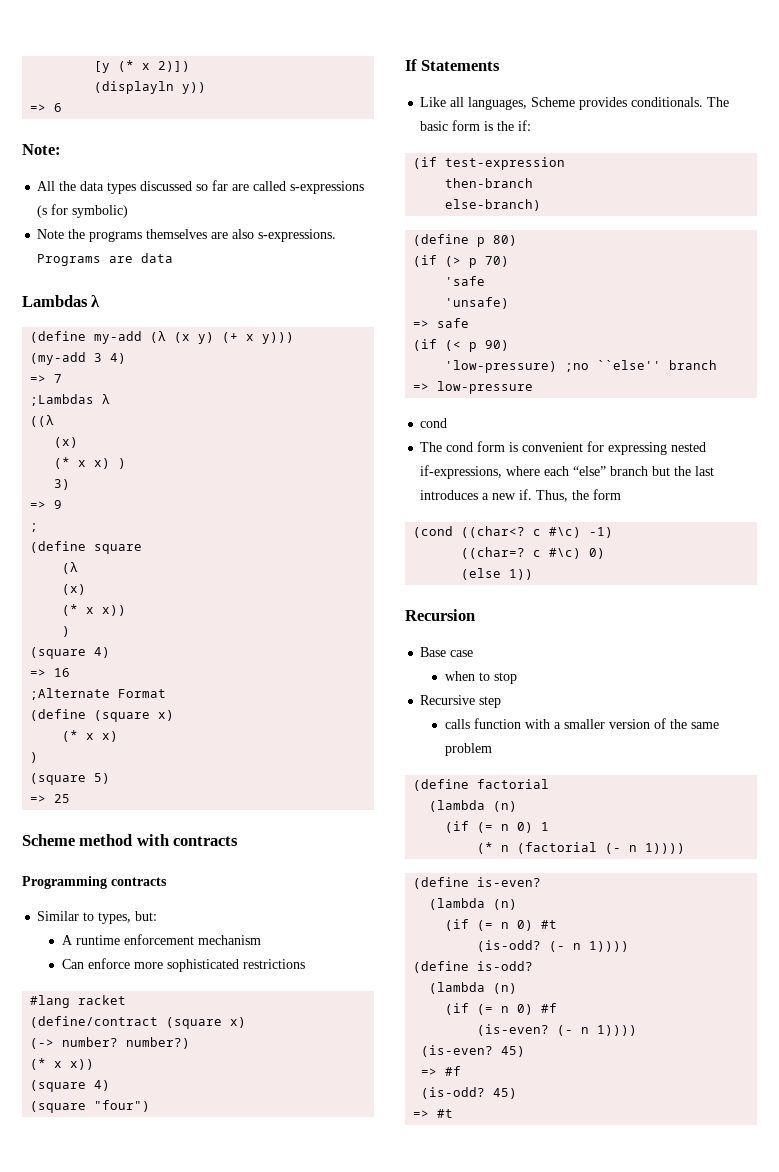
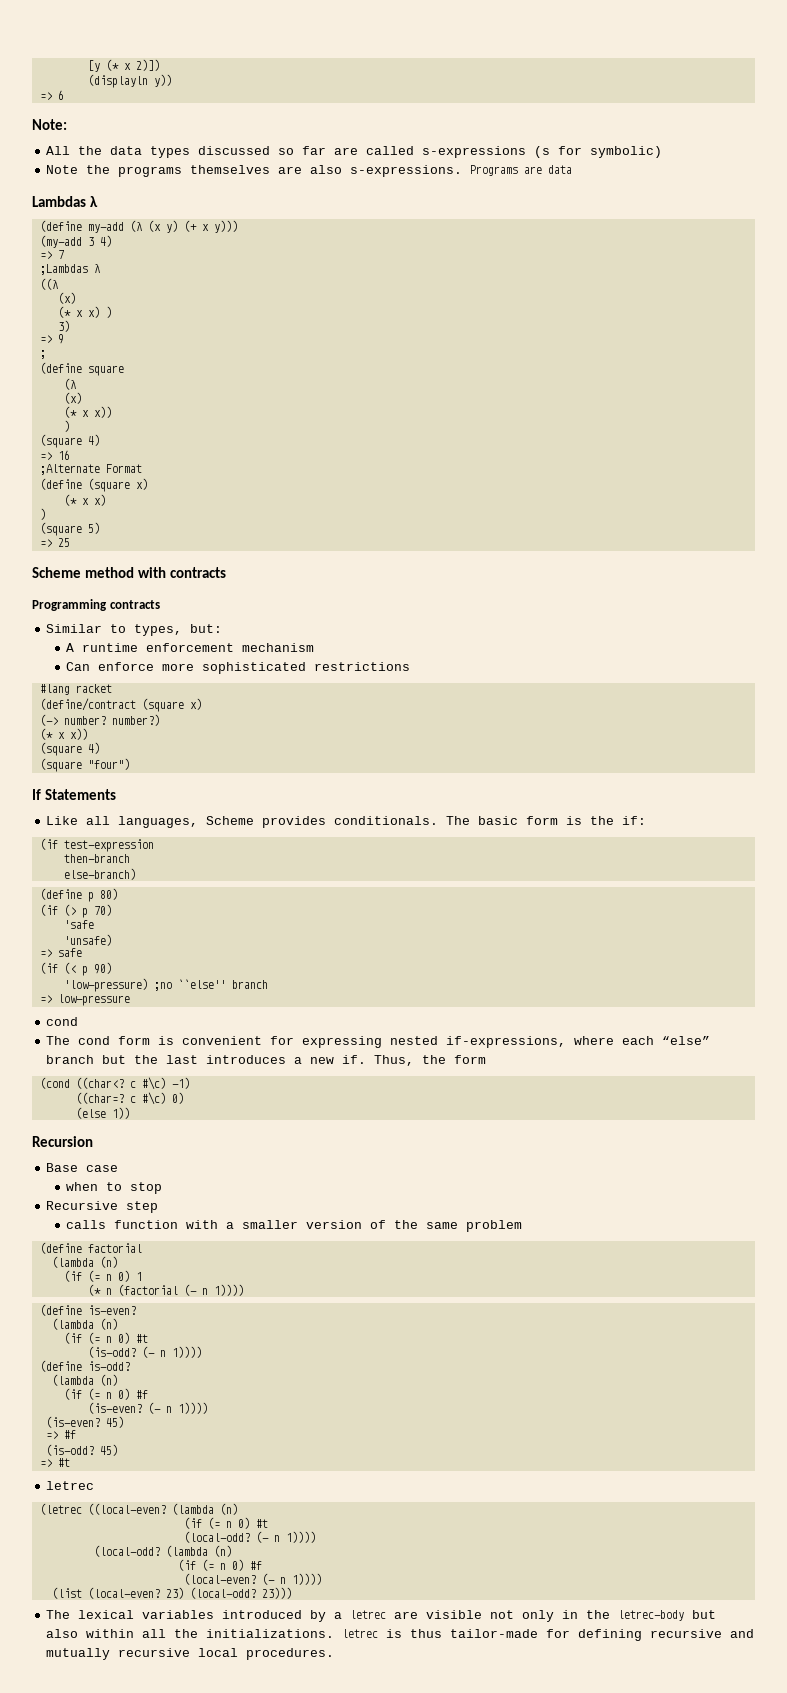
  => #t
+ letrec
+ (letrec ((local-even? (lambda (n)
+ (if (= n 0) #t
+ (local-odd? (- n 1))))
+ (local-odd? (lambda (n)
+ (if (= n 0) #f
+ (local-even? (- n 1))))
+ (list (local-even? 23) (local-odd? 23)))
+ The lexical variables introduced by a letrec are visible not only in the letrec-body but also within all the initializations. letrec is thus tailor-made for defining recursive and mutually recursive local procedures.

